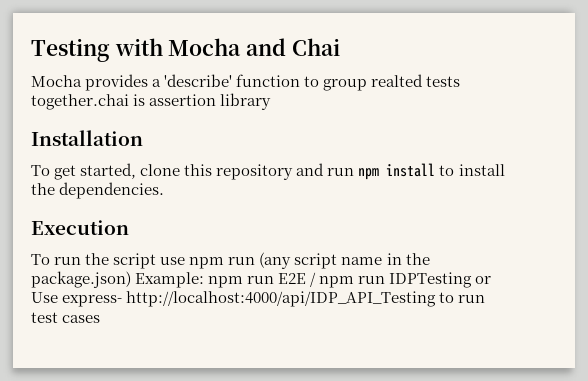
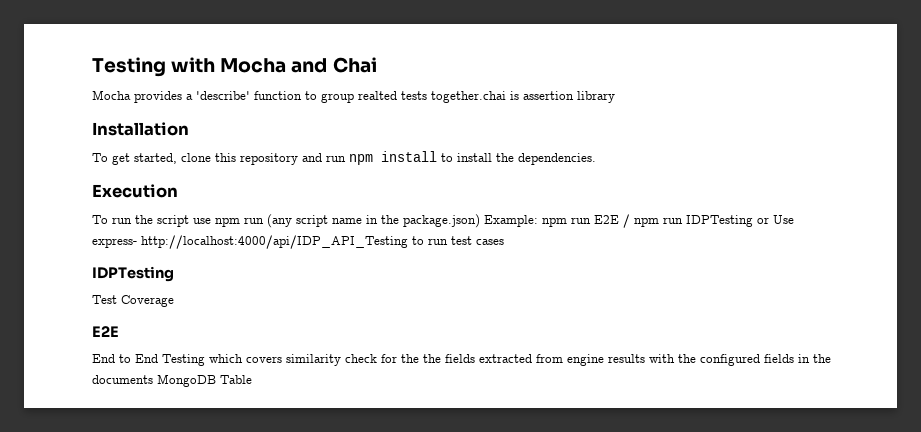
  To run the script use npm run (any script name in the package.json) Example: npm run E2E / npm run IDPTesting or Use express- http://localhost:4000/api/IDP_API_Testing to run test cases
+ IDPTesting
+ Test Coverage
+ E2E
+ End to End Testing which covers similarity check for the the fields extracted from engine results with the configured fields in the documents MongoDB Table

